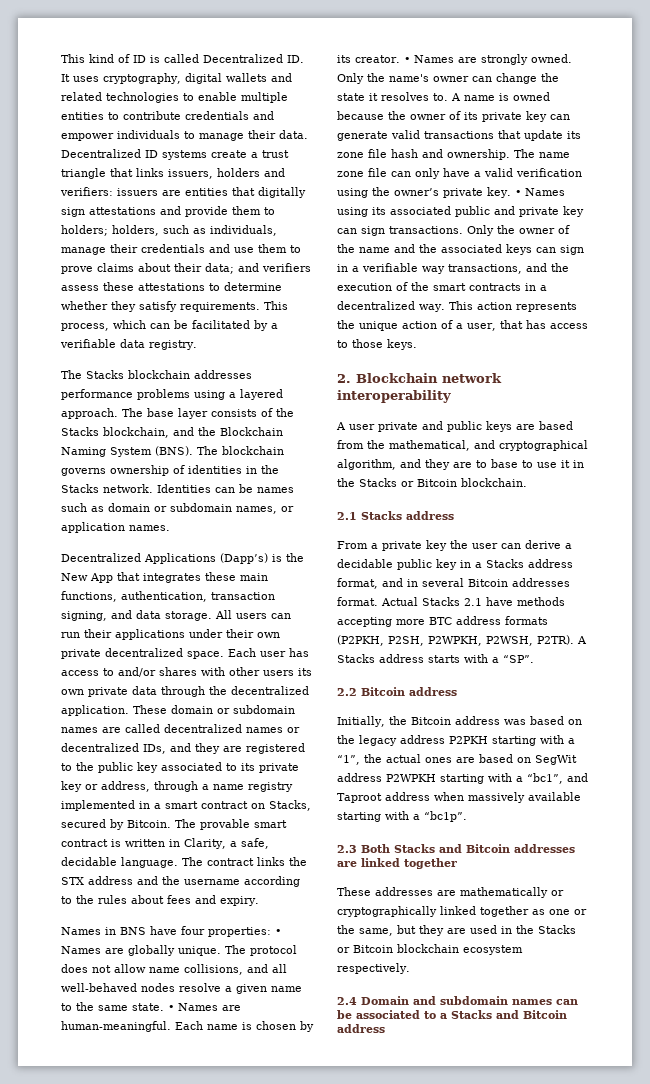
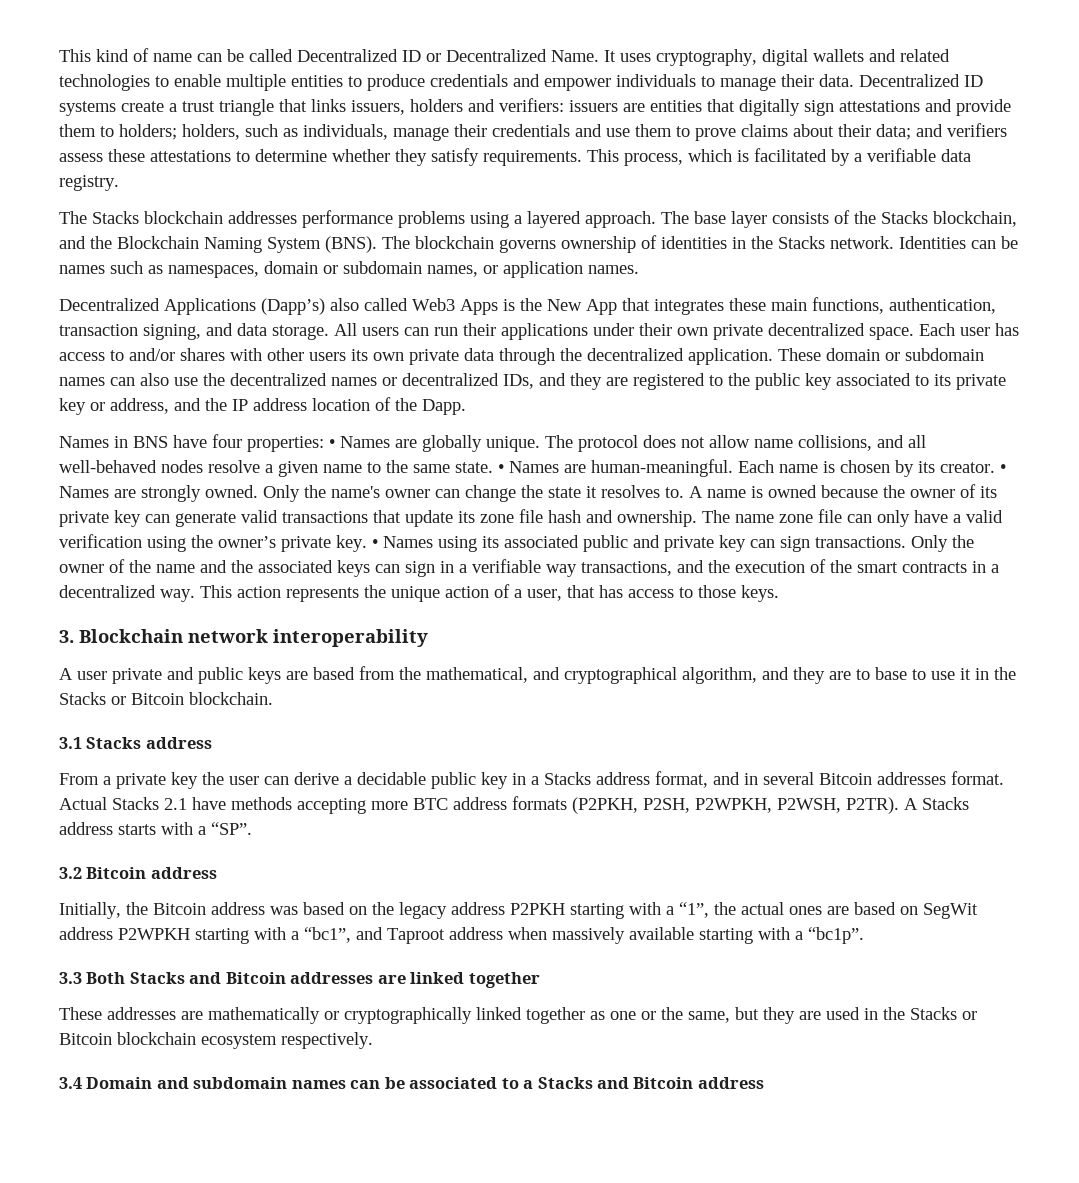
- This kind of ID is called Decentralized ID. It uses cryptography, digital wallets and related technologies to enable multiple entities to contribute credentials and empower individuals to manage their data.
+ This kind of name can be called Decentralized ID or Decentralized Name. It uses cryptography, digital wallets and related technologies to enable multiple entities to produce credentials and empower individuals to manage their data.
- This process, which can be facilitated by a verifiable data registry.
+ This process, which is facilitated by a verifiable data registry.
- Identities can be names such as domain or subdomain names, or application names.
+ Identities can be names such as namespaces, domain or subdomain names, or application names.
- Decentralized Applications (Dapp’s) is the New App that integrates these main functions, authentication, transaction signing, and data storage.
+ Decentralized Applications (Dapp’s) also called Web3 Apps is the New App that integrates these main functions, authentication, transaction signing, and data storage.
- These domain or subdomain names are called decentralized names or decentralized IDs, and they are registered to the public key associated to its private key or address, through a name registry implemented in a smart contract on Stacks, secured by Bitcoin. The provable smart contract is written in Clarity, a safe, decidable language. The contract links the STX address and the username according to the rules about fees and expiry.
+ These domain or subdomain names can also use the decentralized names or decentralized IDs, and they are registered to the public key associated to its private key or address, and the IP address location of the Dapp.
- 2. Blockchain network interoperability
+ 3. Blockchain network interoperability
- 2.1 Stacks address
+ 3.1 Stacks address
- 2.2 Bitcoin address
+ 3.2 Bitcoin address
- 2.3 Both Stacks and Bitcoin addresses are linked together
+ 3.3 Both Stacks and Bitcoin addresses are linked together
- 2.4 Domain and subdomain names can be associated to a Stacks and Bitcoin address
+ 3.4 Domain and subdomain names can be associated to a Stacks and Bitcoin address

